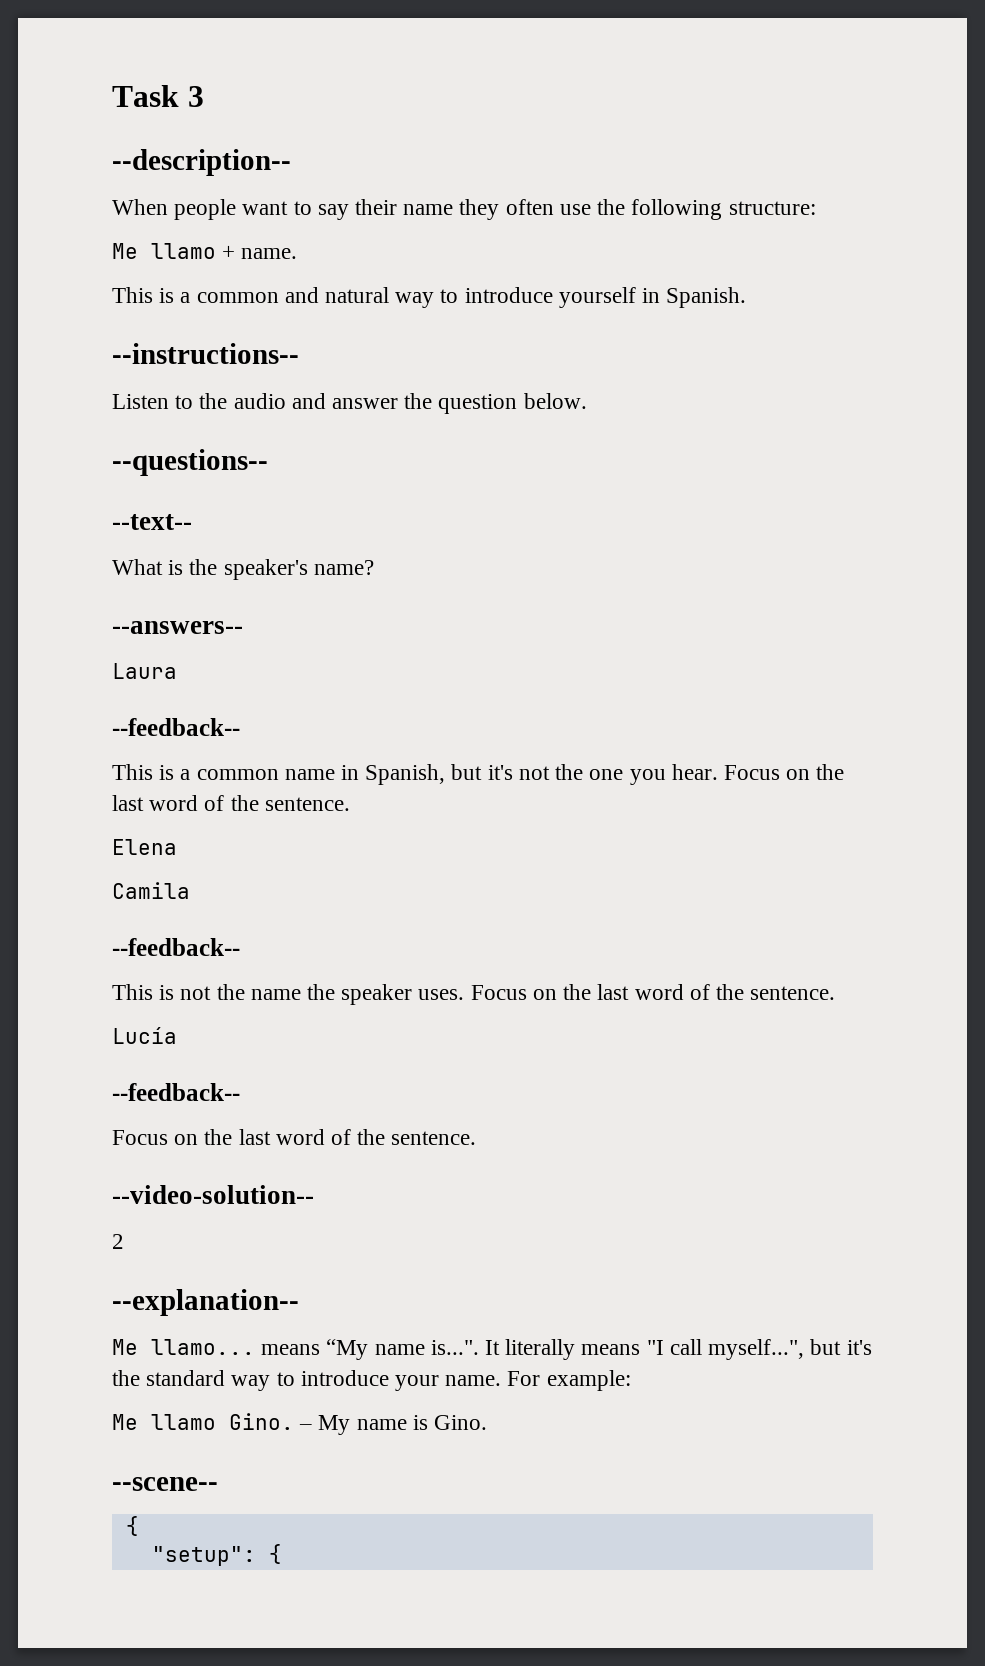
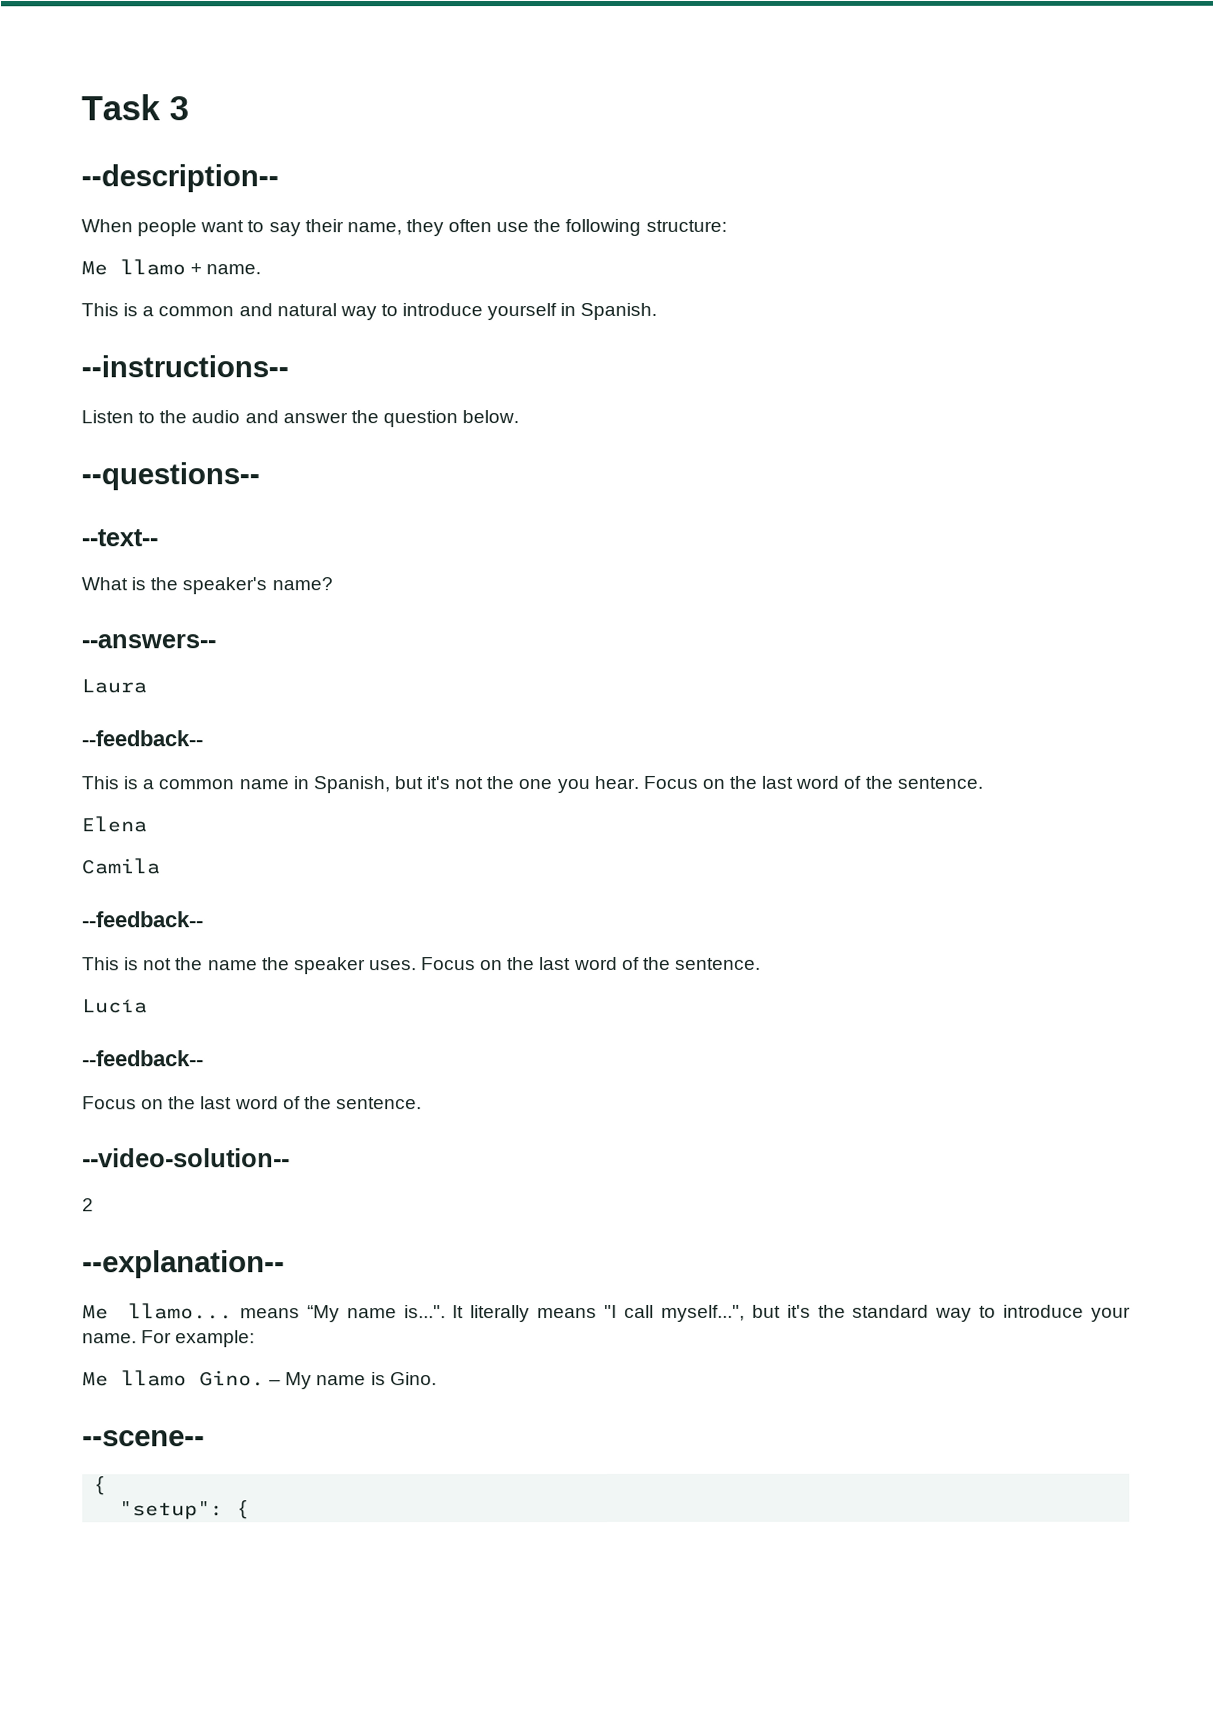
- When people want to say their name they often use the following structure:
+ When people want to say their name, they often use the following structure:

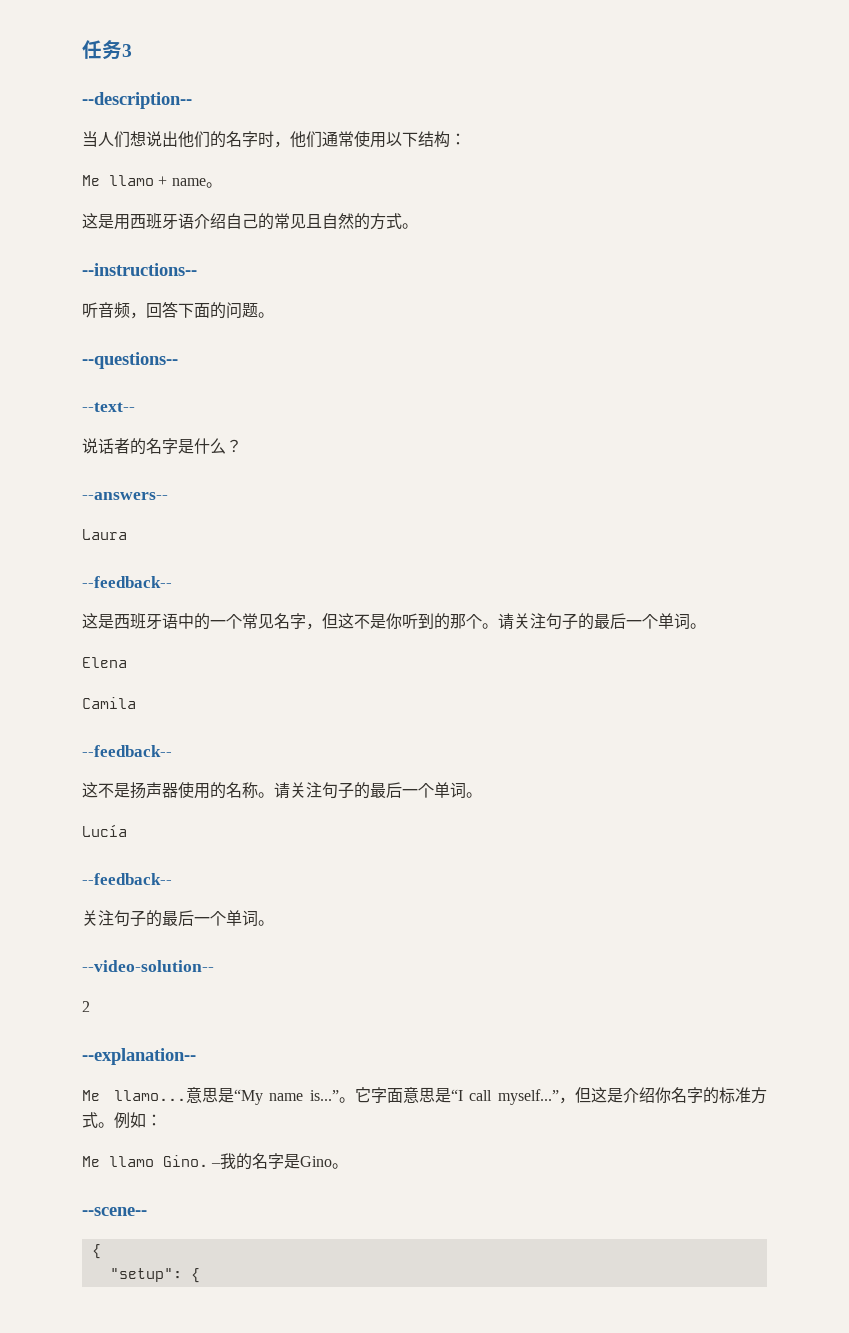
- Task 3
+ 任务3
- When people want to say their name, they often use the following structure:
- Me llamo + name.
- This is a common and natural way to introduce yourself in Spanish.
+ 当人们想说出他们的名字时，他们通常使用以下结构：
+ Me llamo + name。
+ 这是用西班牙语介绍自己的常见且自然的方式。
  --instructions--
- Listen to the audio and answer the question below.
+ 听音频，回答下面的问题。
  --questions--
  --text--
- What is the speaker's name?
+ 说话者的名字是什么？
  --answers--
  Laura
  --feedback--
- This is a common name in Spanish, but it's not the one you hear. Focus on the last word of the sentence.
+ 这是西班牙语中的一个常见名字，但这不是你听到的那个。请关注句子的最后一个单词。
  Elena
  Camila
  --feedback--
- This is not the name the speaker uses. Focus on the last word of the sentence.
+ 这不是扬声器使用的名称。请关注句子的最后一个单词。
  Lucía
  --feedback--
- Focus on the last word of the sentence.
+ 关注句子的最后一个单词。
- Me llamo... means “My name is...". It literally means "I call myself...", but it's the standard way to introduce your name. For example:
+ Me llamo...意思是“My name is...”。它字面意思是“I call myself...”，但这是介绍你名字的标准方式。例如：
- – My name is Gino.
+ –我的名字是Gino。

